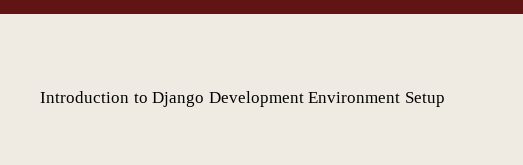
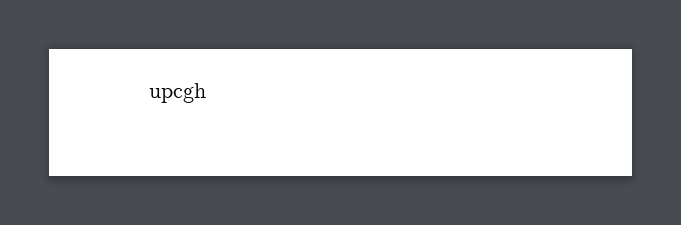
- Introduction to Django Development Environment Setup
+ upcgh

